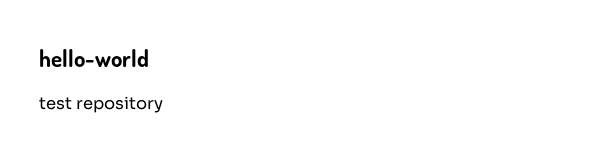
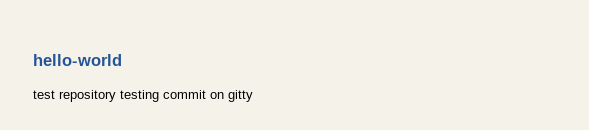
- test repository
+ test repository testing commit on gitty

